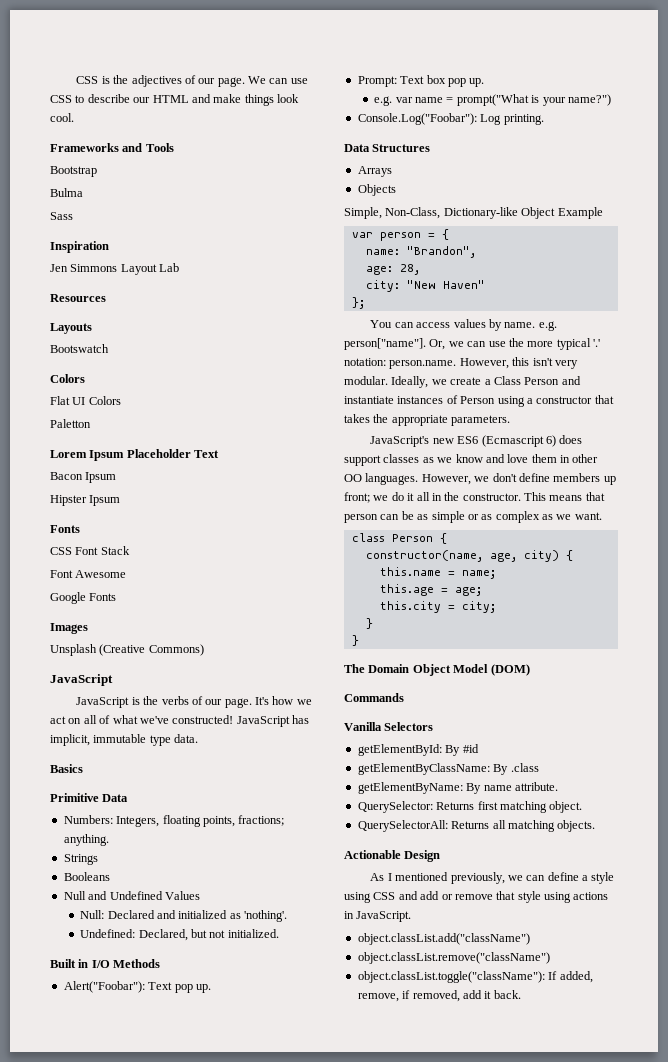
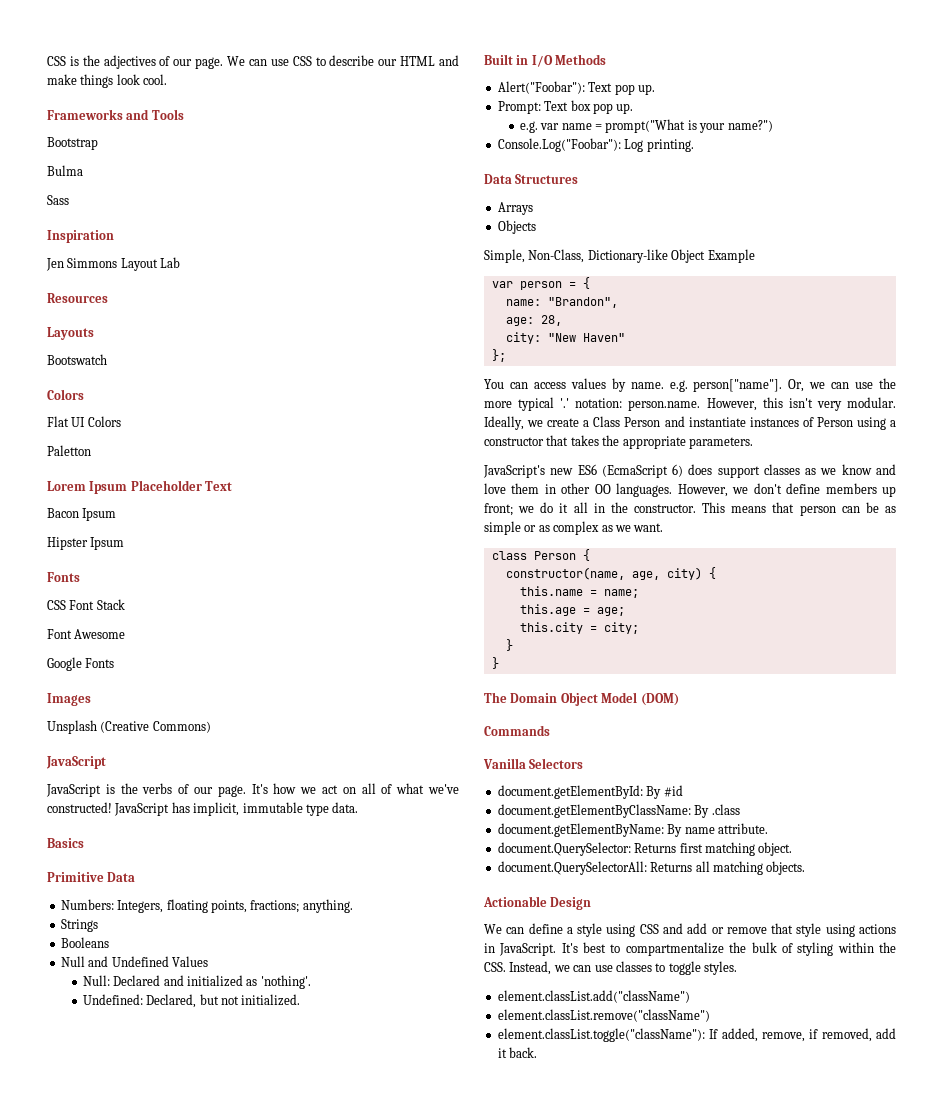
- JavaScript's new ES6 (Ecmascript 6) does support classes as we know and love them in other OO languages.
+ JavaScript's new ES6 (EcmaScript 6) does support classes as we know and love them in other OO languages.
- getElementById: By #id
+ document.getElementById: By #id
- getElementByClassName: By .class
+ document.getElementByClassName: By .class
- getElementByName: By name attribute.
+ document.getElementByName: By name attribute.
- QuerySelector: Returns first matching object.
+ document.QuerySelector: Returns first matching object.
- QuerySelectorAll: Returns all matching objects.
+ document.QuerySelectorAll: Returns all matching objects.
- As I mentioned previously, we can define a style using CSS and add or remove that style using actions in JavaScript.
- object.classList.add("className")
- object.classList.remove("className")
- object.classList.toggle("className"): If added, remove, if removed, add it back.
+ We can define a style using CSS and add or remove that style using actions in JavaScript. It's best to compartmentalize the bulk of styling within the CSS. Instead, we can use classes to toggle styles.
+ element.classList.add("className")
+ element.classList.remove("className")
+ element.classList.toggle("className"): If added, remove, if removed, add it back.

